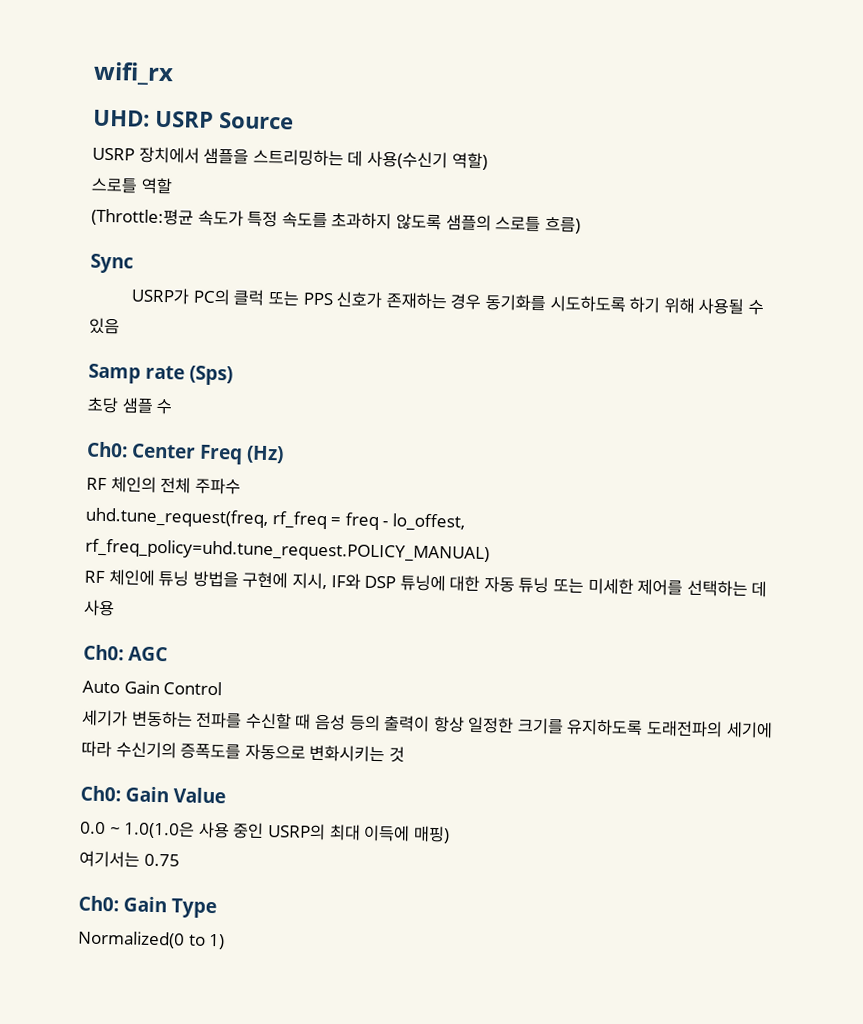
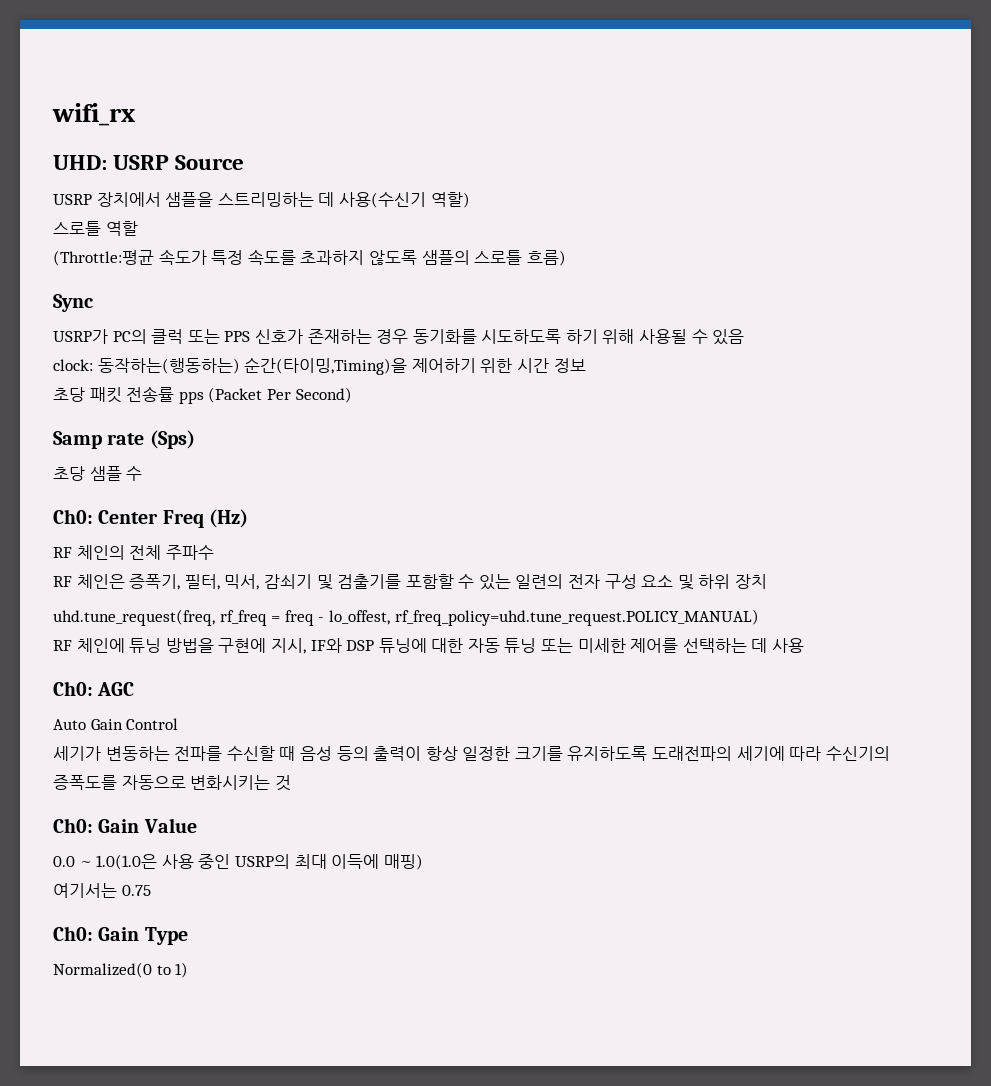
+ clock: 동작하는(행동하는) 순간(타이밍,Timing)을 제어하기 위한 시간 정보
+ 초당 패킷 전송률 pps (Packet Per Second)
+ RF 체인은 증폭기, 필터, 믹서, 감쇠기 및 검출기를 포함할 수 있는 일련의 전자 구성 요소 및 하위 장치

